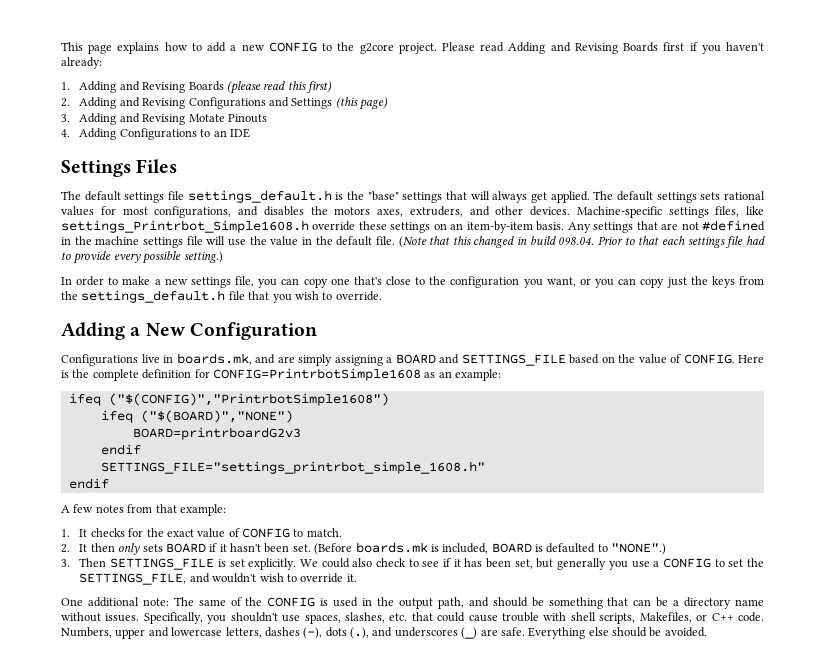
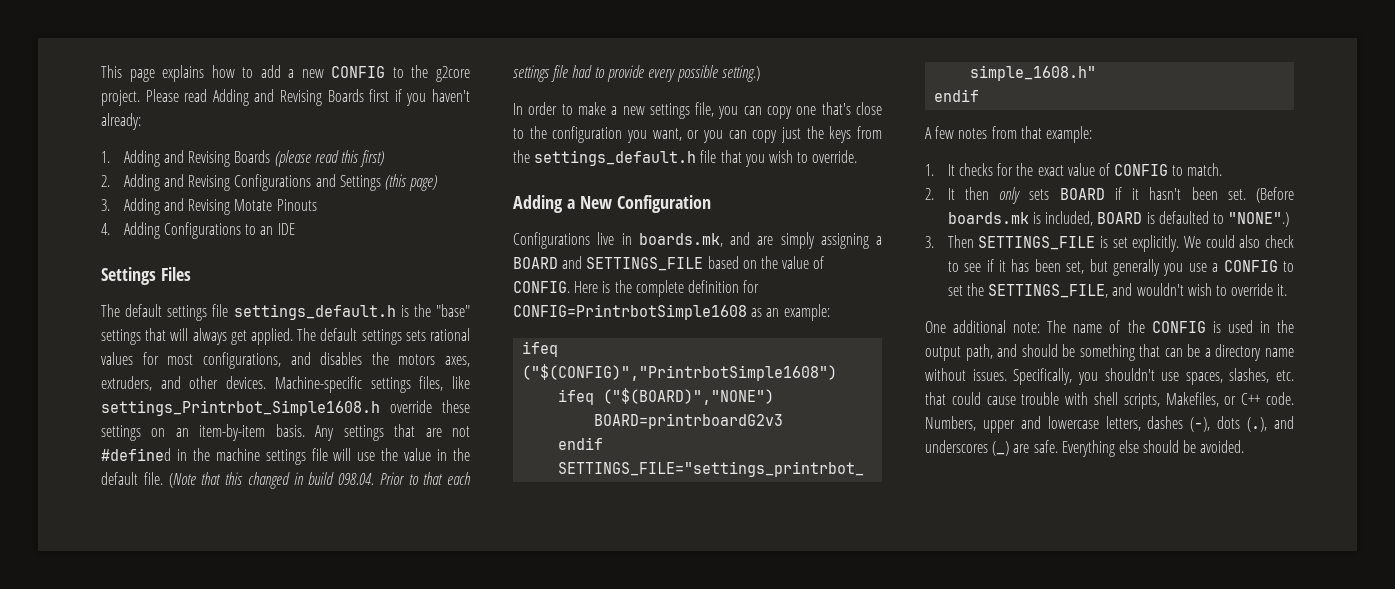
- One additional note: The same of the CONFIG is used in the output path, and should be something that can be a directory name without issues.
+ One additional note: The name of the CONFIG is used in the output path, and should be something that can be a directory name without issues.

